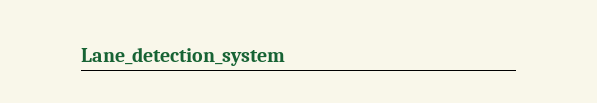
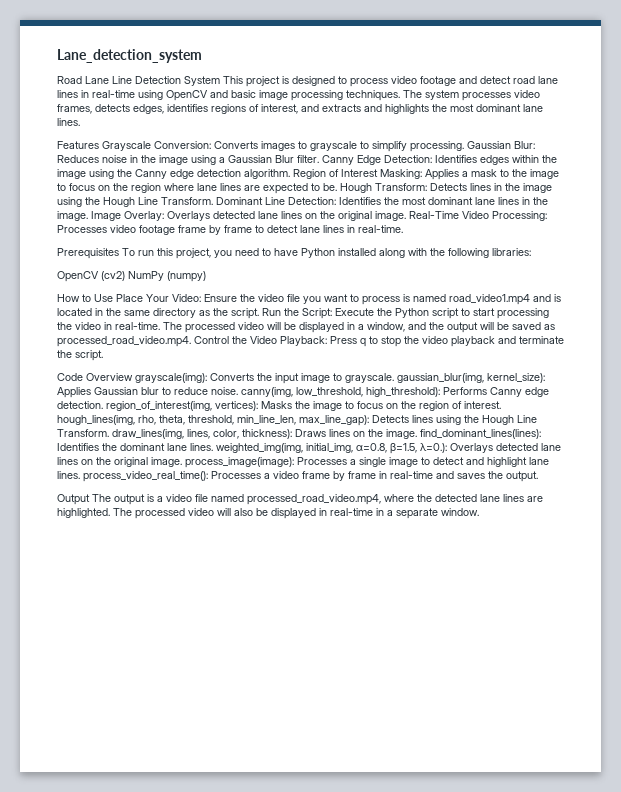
+ Road Lane Line Detection System This project is designed to process video footage and detect road lane lines in real-time using OpenCV and basic image processing techniques. The system processes video frames, detects edges, identifies regions of interest, and extracts and highlights the most dominant lane lines.
+ Features Grayscale Conversion: Converts images to grayscale to simplify processing. Gaussian Blur: Reduces noise in the image using a Gaussian Blur filter. Canny Edge Detection: Identifies edges within the image using the Canny edge detection algorithm. Region of Interest Masking: Applies a mask to the image to focus on the region where lane lines are expected to be. Hough Transform: Detects lines in the image using the Hough Line Transform. Dominant Line Detection: Identifies the most dominant lane lines in the image. Image Overlay: Overlays detected lane lines on the original image. Real-Time Video Processing: Processes video footage frame by frame to detect lane lines in real-time.
+ Prerequisites To run this project, you need to have Python installed along with the following libraries:
+ OpenCV (cv2) NumPy (numpy)
+ How to Use Place Your Video: Ensure the video file you want to process is named road_video1.mp4 and is located in the same directory as the script. Run the Script: Execute the Python script to start processing the video in real-time. The processed video will be displayed in a window, and the output will be saved as processed_road_video.mp4. Control the Video Playback: Press q to stop the video playback and terminate the script.
+ Code Overview grayscale(img): Converts the input image to grayscale. gaussian_blur(img, kernel_size): Applies Gaussian blur to reduce noise. canny(img, low_threshold, high_threshold): Performs Canny edge detection. region_of_interest(img, vertices): Masks the image to focus on the region of interest. hough_lines(img, rho, theta, threshold, min_line_len, max_line_gap): Detects lines using the Hough Line Transform. draw_lines(img, lines, color, thickness): Draws lines on the image. find_dominant_lines(lines): Identifies the dominant lane lines. weighted_img(img, initial_img, α=0.8, β=1.5, λ=0.): Overlays detected lane lines on the original image. process_image(image): Processes a single image to detect and highlight lane lines. process_video_real_time(): Processes a video frame by frame in real-time and saves the output.
+ Output The output is a video file named processed_road_video.mp4, where the detected lane lines are highlighted. The processed video will also be displayed in real-time in a separate window.

